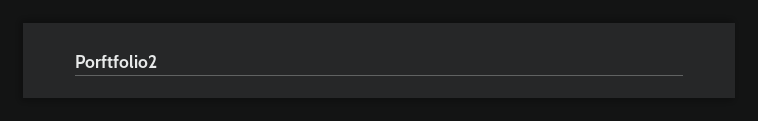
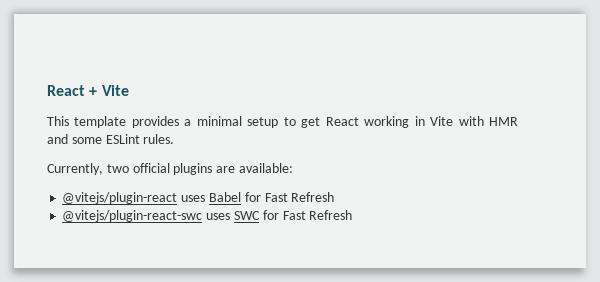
- Porftfolio2
+ React + Vite
+ This template provides a minimal setup to get React working in Vite with HMR and some ESLint rules.
+ Currently, two official plugins are available:
+ @vitejs/plugin-react uses Babel for Fast Refresh
+ @vitejs/plugin-react-swc uses SWC for Fast Refresh

